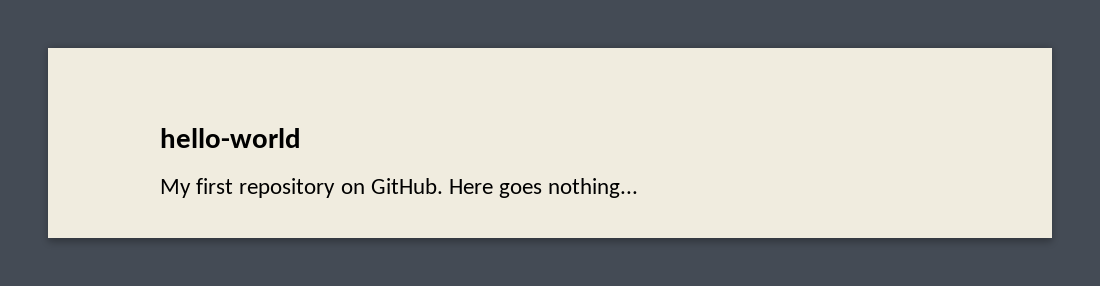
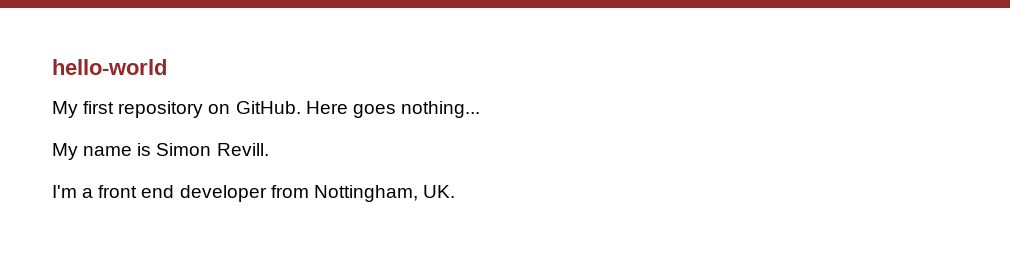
+ My name is Simon Revill.
+ I'm a front end developer from Nottingham, UK.

